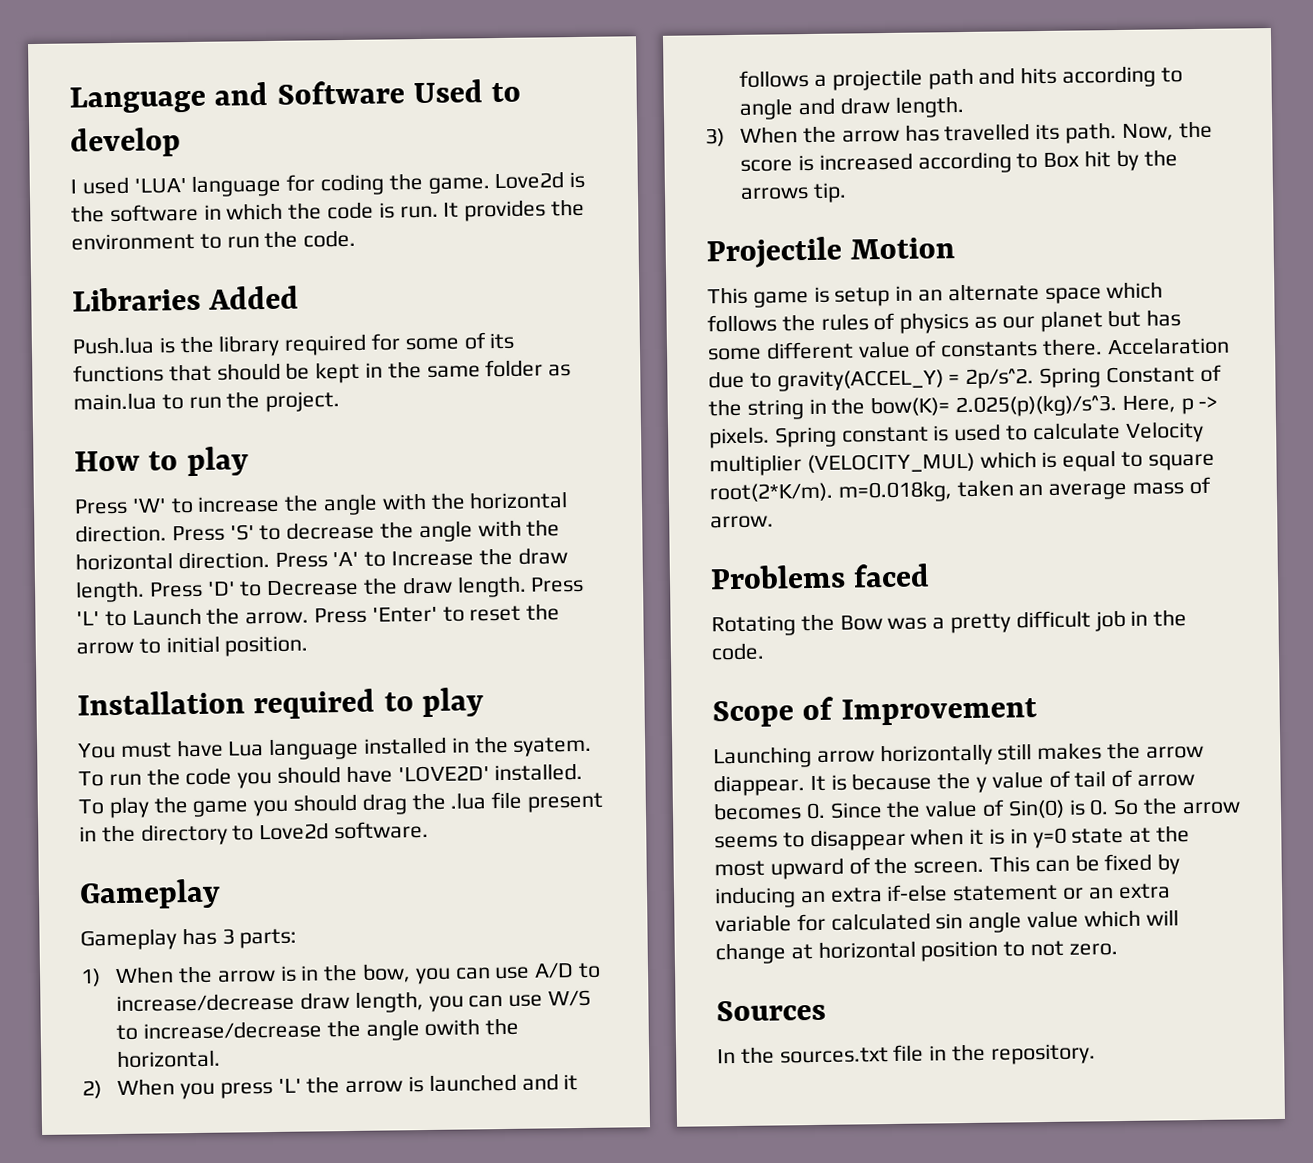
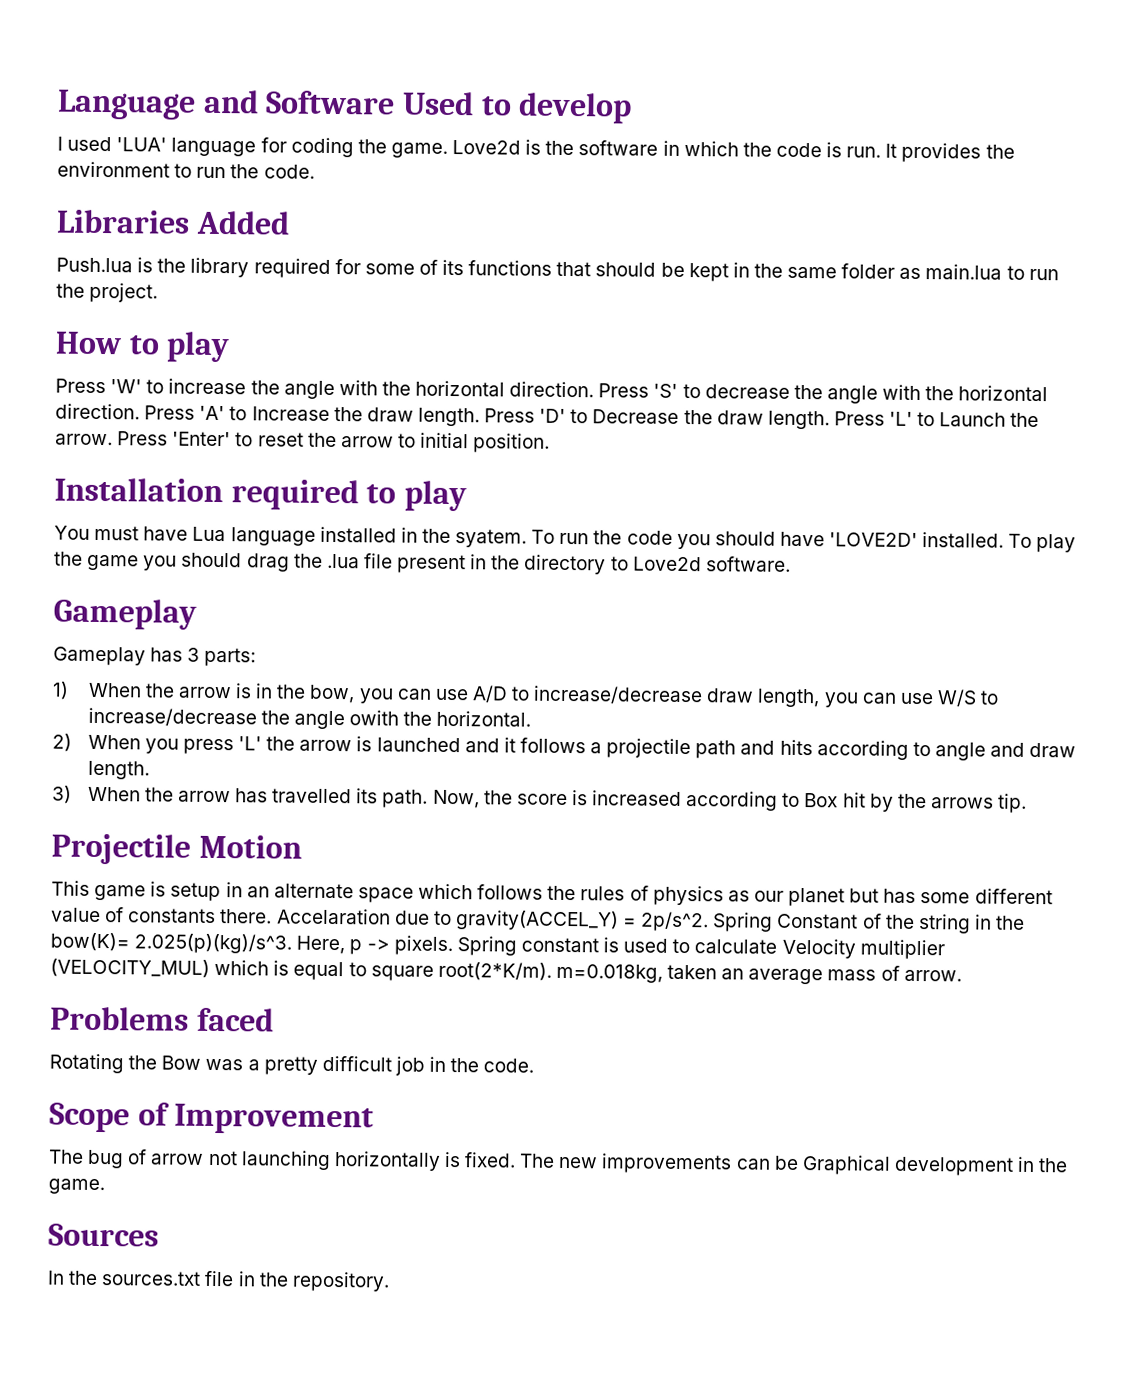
- Launching arrow horizontally still makes the arrow diappear. It is because the y value of tail of arrow becomes 0. Since the value of Sin(0) is 0. So the arrow seems to disappear when it is in y=0 state at the most upward of the screen. This can be fixed by inducing an extra if-else statement or an extra variable for calculated sin angle value which will change at horizontal position to not zero.
+ The bug of arrow not launching horizontally is fixed. The new improvements can be Graphical development in the game.

